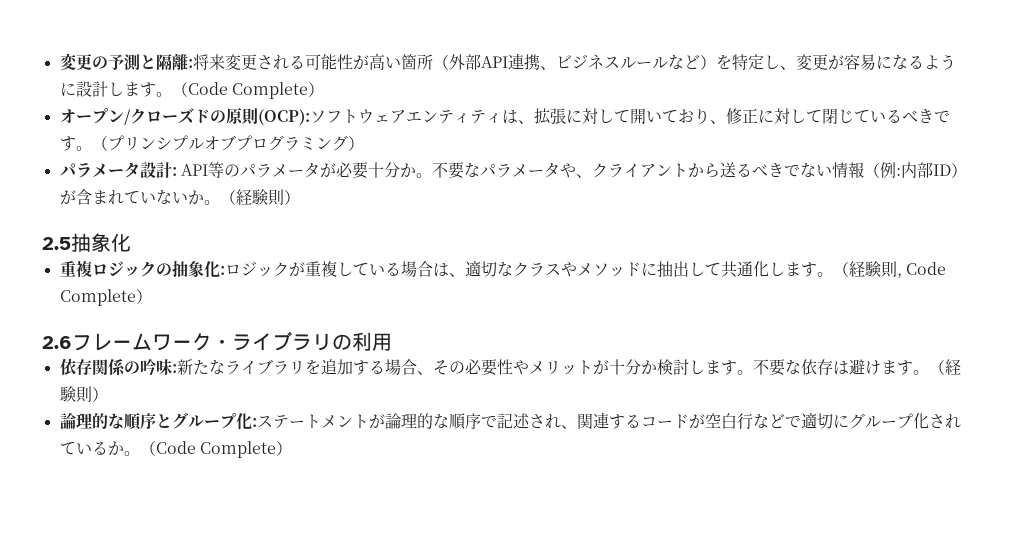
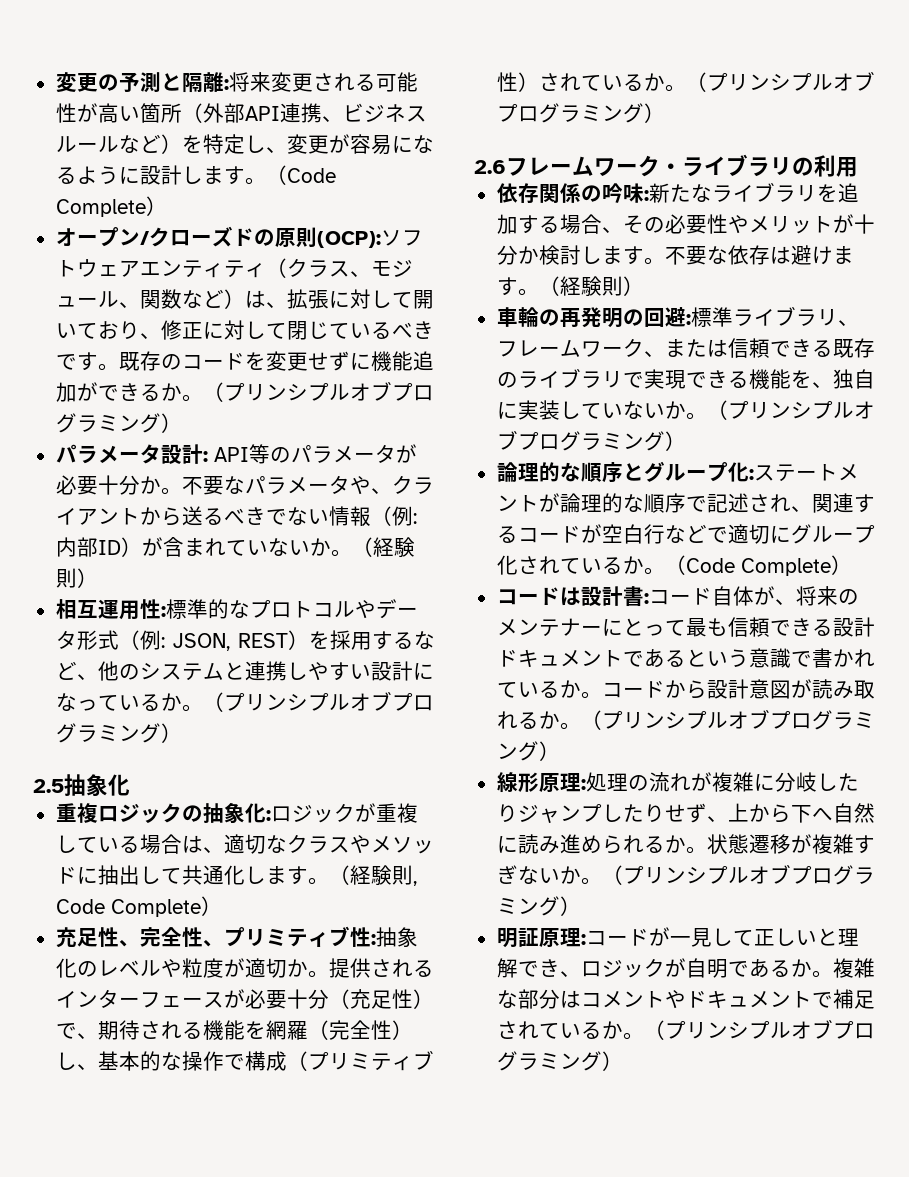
- オープン/クローズドの原則(OCP):ソフトウェアエンティティは、拡張に対して開いており、修正に対して閉じているべきです。
+ オープン/クローズドの原則(OCP):ソフトウェアエンティティ（クラス、モジュール、関数など）は、拡張に対して開いており、修正に対して閉じているべきです。
+ 既存のコードを変更せずに機能追加ができるか。
+ 相互運用性:標準的なプロトコルやデータ形式（例: JSON, REST）を採用するなど、他のシステムと連携しやすい設計になっているか。（プリンシプルオブプログラミング）
+ 充足性、完全性、プリミティブ性:抽象化のレベルや粒度が適切か。提供されるインターフェースが必要十分（充足性）で、期待される機能を網羅（完全性）し、基本的な操作で構成（プリミティブ性）されているか。（プリンシプルオブプログラミング）
+ 車輪の再発明の回避:標準ライブラリ、フレームワーク、または信頼できる既存のライブラリで実現できる機能を、独自に実装していないか。（プリンシプルオブプログラミング）
+ コードは設計書:コード自体が、将来のメンテナーにとって最も信頼できる設計ドキュメントであるという意識で書かれているか。コードから設計意図が読み取れるか。（プリンシプルオブプログラミング）
+ 線形原理:処理の流れが複雑に分岐したりジャンプしたりせず、上から下へ自然に読み進められるか。状態遷移が複雑すぎないか。（プリンシプルオブプログラミング）
+ 明証原理:コードが一見して正しいと理解でき、ロジックが自明であるか。複雑な部分はコメントやドキュメントで補足されているか。（プリンシプルオブプログラミング）

